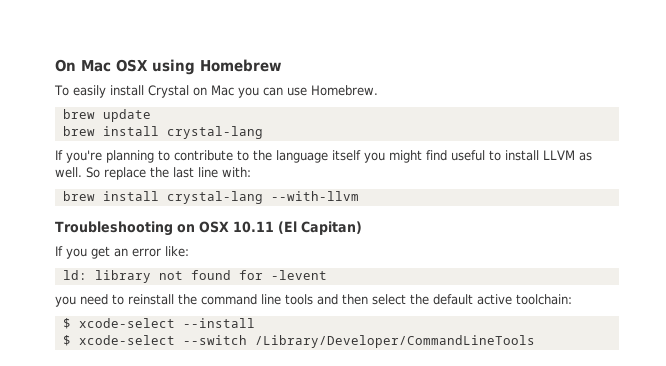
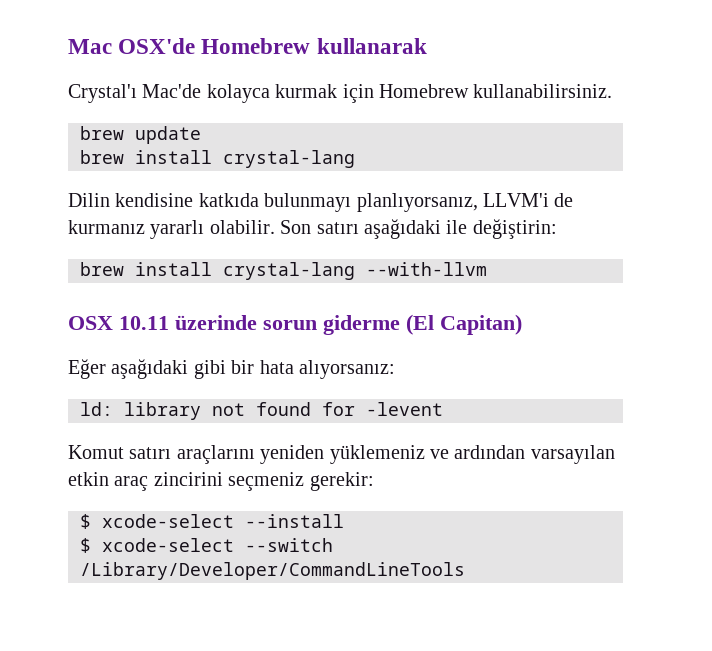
- On Mac OSX using Homebrew
- To easily install Crystal on Mac you can use Homebrew.
+ Mac OSX'de Homebrew kullanarak
+ Crystal'ı Mac'de kolayca kurmak için Homebrew kullanabilirsiniz.
- If you're planning to contribute to the language itself you might find useful to install LLVM as well. So replace the last line with:
+ Dilin kendisine katkıda bulunmayı planlıyorsanız, LLVM'i de kurmanız yararlı olabilir. Son satırı aşağıdaki ile değiştirin:
  brew install crystal-lang --with-llvm
- Troubleshooting on OSX 10.11 (El Capitan)
- If you get an error like:
+ OSX 10.11 üzerinde sorun giderme (El Capitan)
+ Eğer aşağıdaki gibi bir hata alıyorsanız:
- you need to reinstall the command line tools and then select the default active toolchain:
+ Komut satırı araçlarını yeniden yüklemeniz ve ardından varsayılan etkin araç zincirini seçmeniz gerekir:

